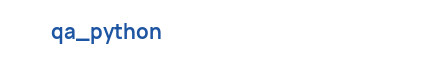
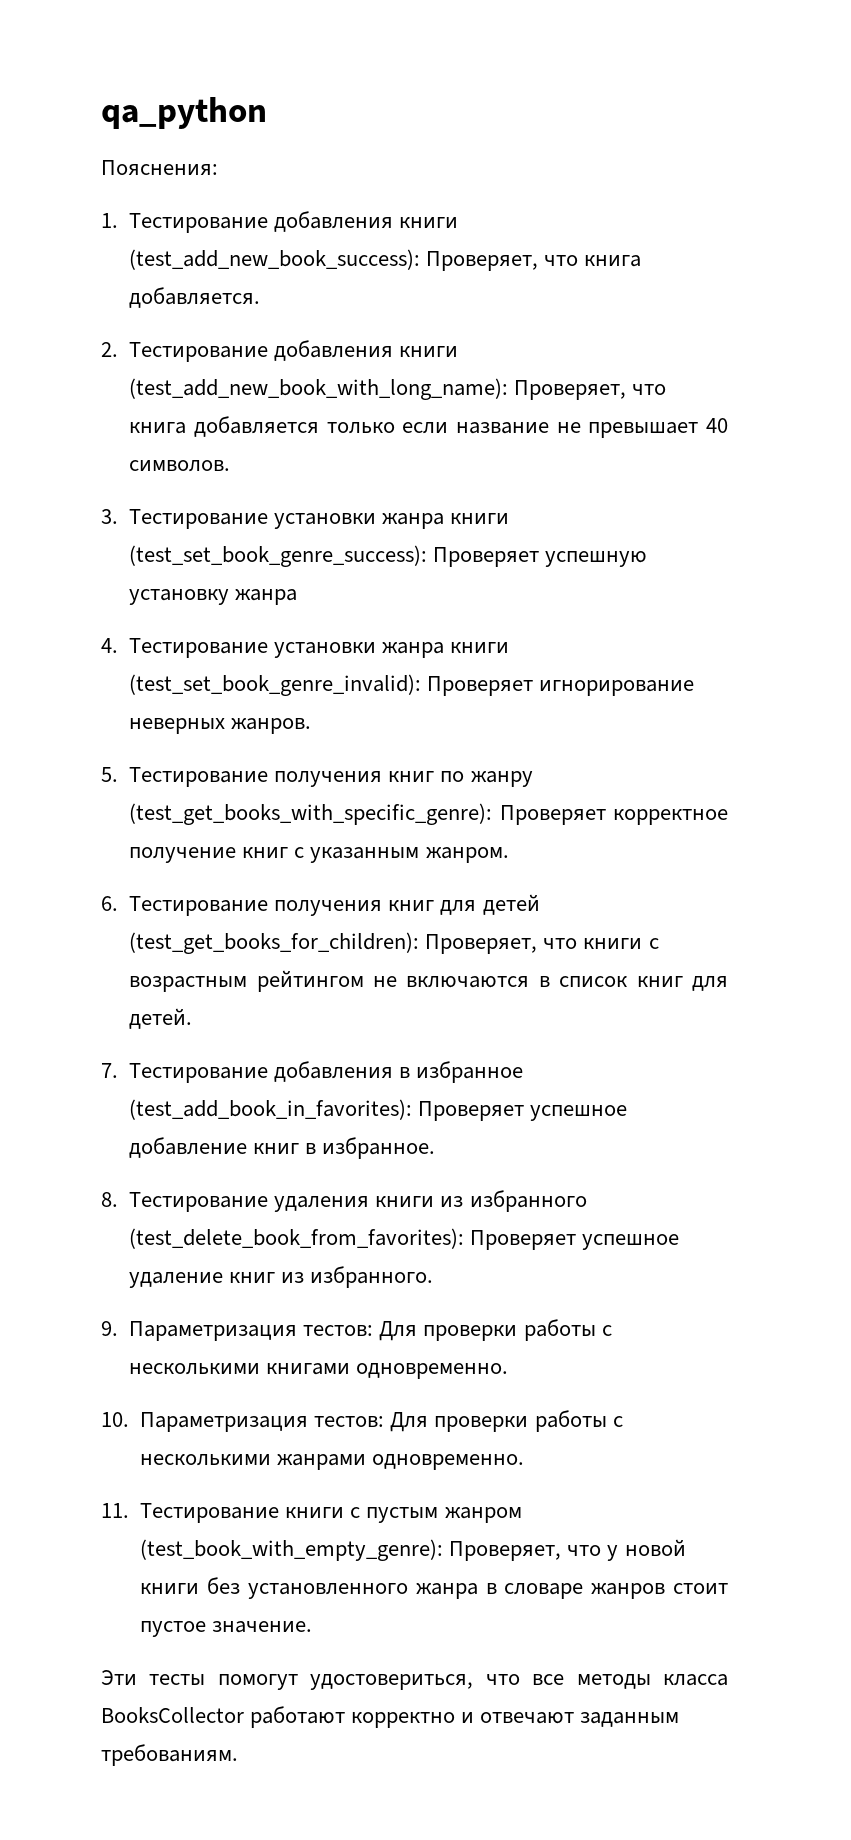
+ Пояснения:
+ 1. Тестирование добавления книги (test_add_new_book_success): Проверяет, что книга добавляется.
+ 2. Тестирование добавления книги (test_add_new_book_with_long_name): Проверяет, что книга добавляется только если название не превышает 40 символов.
+ 3. Тестирование установки жанра книги (test_set_book_genre_success): Проверяет успешную установку жанра
+ 4. Тестирование установки жанра книги (test_set_book_genre_invalid): Проверяет игнорирование неверных жанров.
+ 5. Тестирование получения книг по жанру (test_get_books_with_specific_genre): Проверяет корректное получение книг с указанным жанром.
+ 6. Тестирование получения книг для детей (test_get_books_for_children): Проверяет, что книги с возрастным рейтингом не включаются в список книг для детей.
+ 7. Тестирование добавления в избранное (test_add_book_in_favorites): Проверяет успешное добавление книг в избранное.
+ 8. Тестирование удаления книги из избранного (test_delete_book_from_favorites): Проверяет успешное удаление книг из избранного.
+ 9. Параметризация тестов: Для проверки работы с несколькими книгами одновременно.
+ 10. Параметризация тестов: Для проверки работы с несколькими жанрами одновременно.
+ 11. Тестирование книги с пустым жанром (test_book_with_empty_genre): Проверяет, что у новой книги без установленного жанра в словаре жанров стоит пустое значение.
+ Эти тесты помогут удостовериться, что все методы класса BooksCollector работают корректно и отвечают заданным требованиям.

